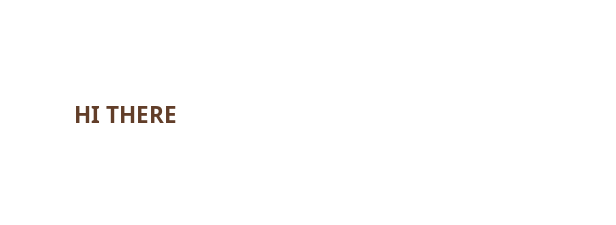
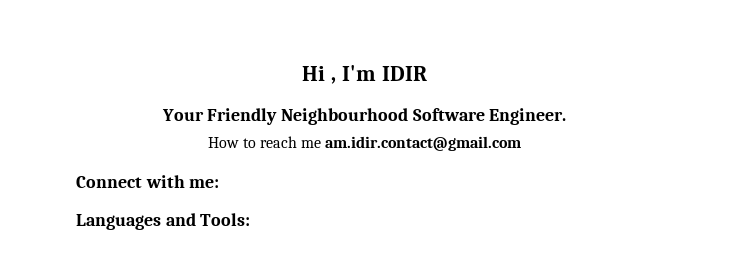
- HI THERE
+ Hi , I'm IDIR
+ Your Friendly Neighbourhood Software Engineer.
+ How to reach me am.idir.contact@gmail.com
+ Connect with me:
+ Languages and Tools:

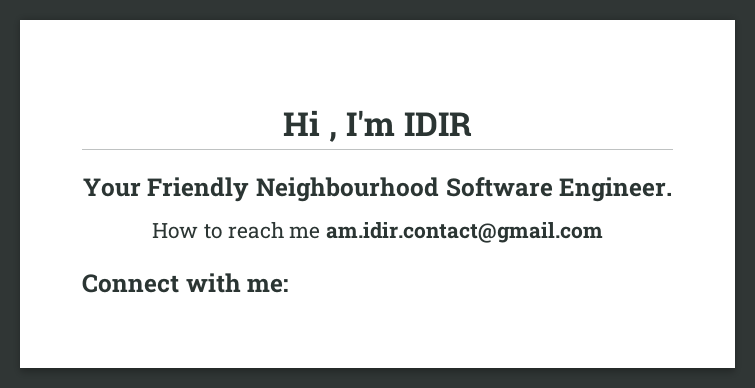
- Languages and Tools:

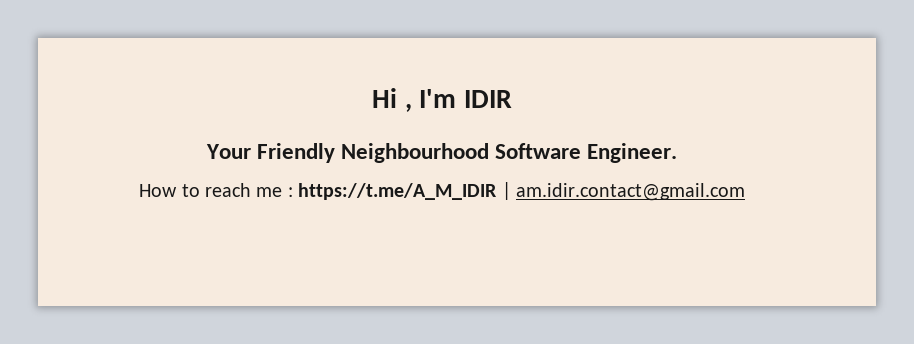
- How to reach me am.idir.contact@gmail.com
- Connect with me:
+ How to reach me : https://t.me/A_M_IDIR | am.idir.contact@gmail.com

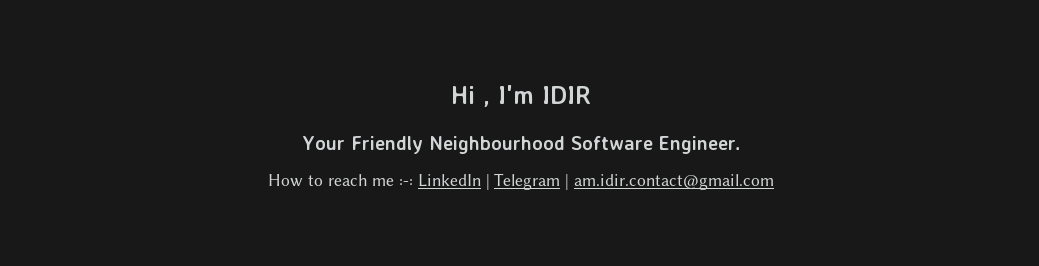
- How to reach me : https://t.me/A_M_IDIR | am.idir.contact@gmail.com
+ How to reach me :-: LinkedIn | Telegram | am.idir.contact@gmail.com

